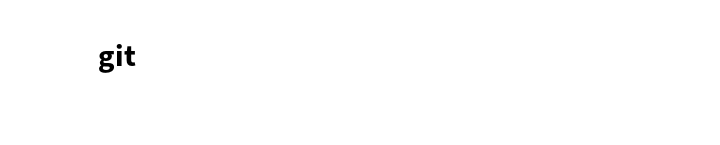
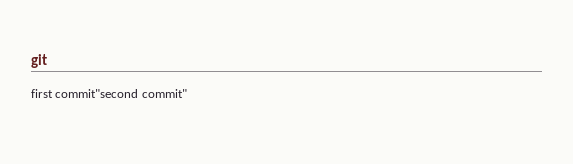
+ first commit"second commit"

